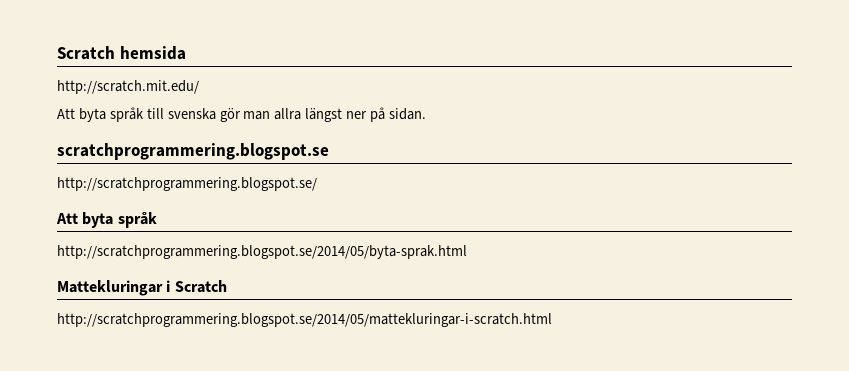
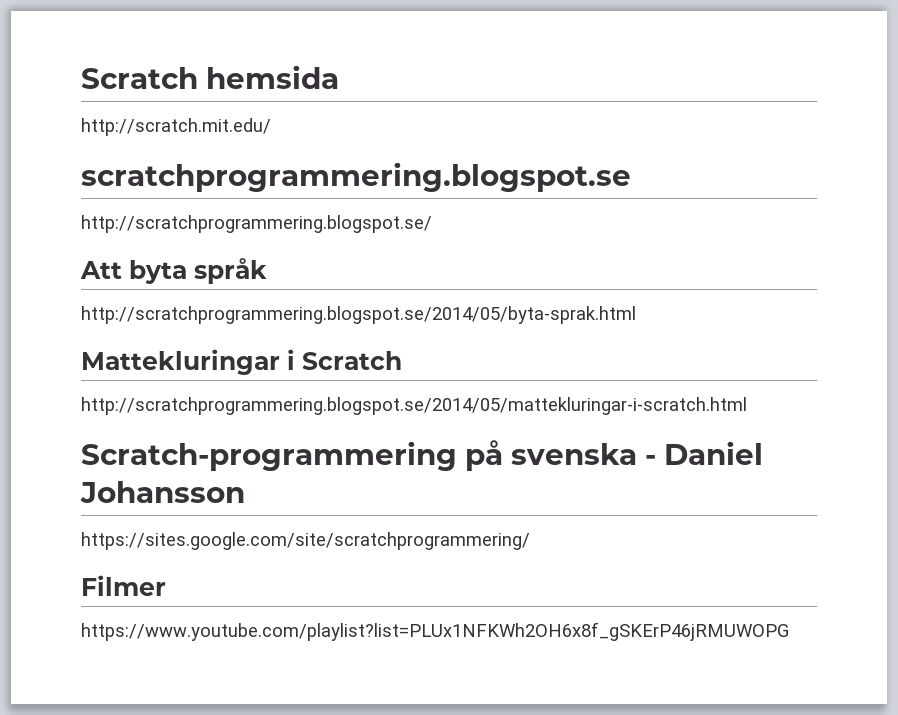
- Att byta språk till svenska gör man allra längst ner på sidan.
+ Scratch-programmering på svenska - Daniel Johansson
+ https://sites.google.com/site/scratchprogrammering/
+ Filmer
+ https://www.youtube.com/playlist?list=PLUx1NFKWh2OH6x8f_gSKErP46jRMUWOPG

